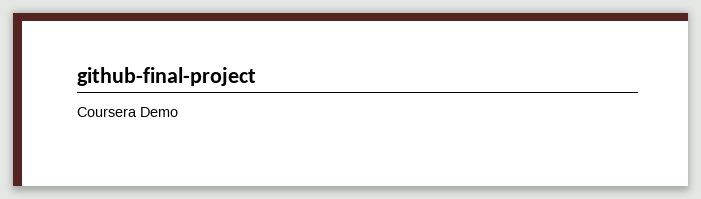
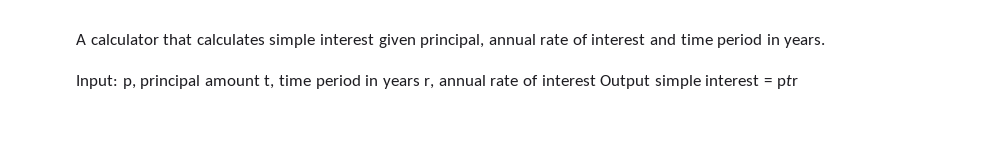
- github-final-project
- Coursera Demo
+ A calculator that calculates simple interest given principal, annual rate of interest and time period in years.
+ Input: p, principal amount t, time period in years r, annual rate of interest Output simple interest = ptr

